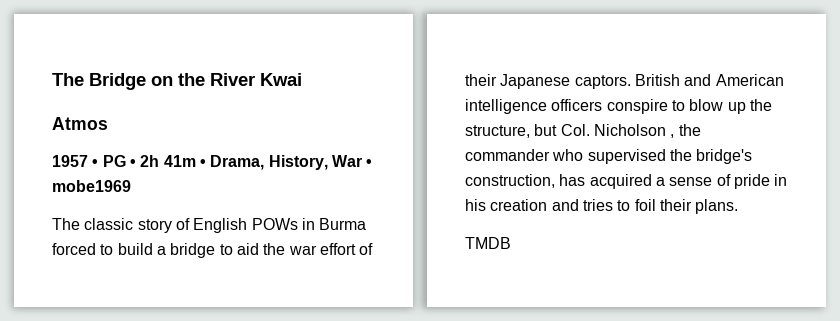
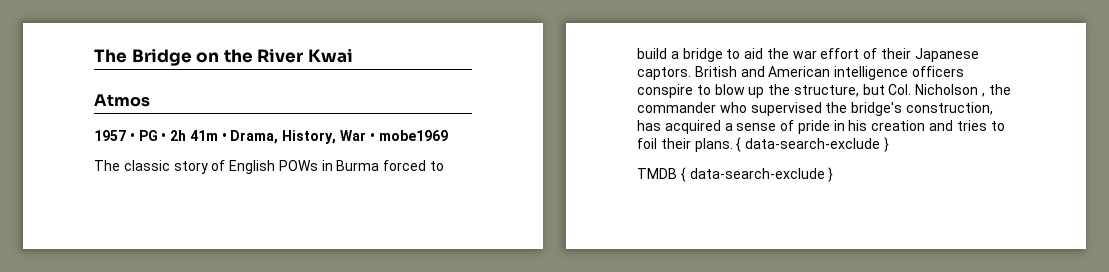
- British and American intelligence officers conspire to blow up the structure, but Col. Nicholson , the commander who supervised the bridge's construction, has acquired a sense of pride in his creation and tries to foil their plans.
- TMDB
+ British and American intelligence officers conspire to blow up the structure, but Col. Nicholson , the commander who supervised the bridge's construction, has acquired a sense of pride in his creation and tries to foil their plans. { data-search-exclude }
+ TMDB { data-search-exclude }

